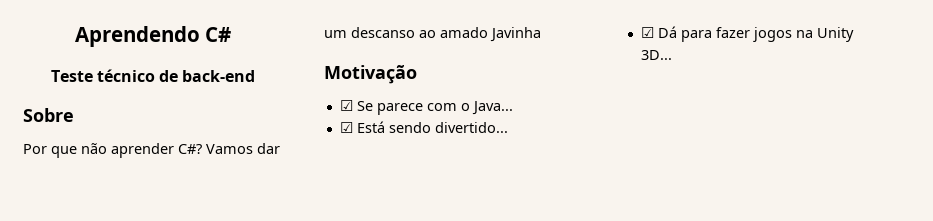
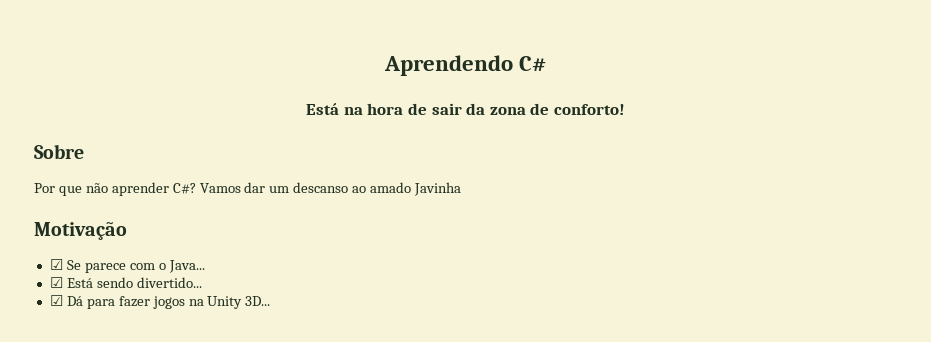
- Teste técnico de back-end
+ Está na hora de sair da zona de conforto!

